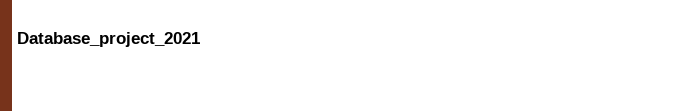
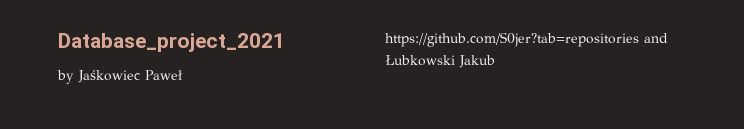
+ by Jaśkowiec Paweł https://github.com/S0jer?tab=repositories and Łubkowski Jakub

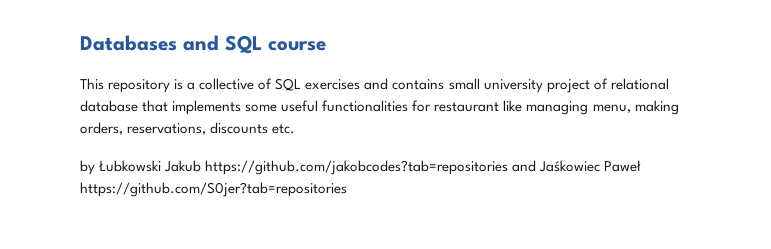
- Database_project_2021
- by Jaśkowiec Paweł https://github.com/S0jer?tab=repositories and Łubkowski Jakub
+ Databases and SQL course
+ This repository is a collective of SQL exercises and contains small university project of relational database that implements some useful functionalities for restaurant like managing menu, making orders, reservations, discounts etc.
+ by Łubkowski Jakub https://github.com/jakobcodes?tab=repositories and Jaśkowiec Paweł https://github.com/S0jer?tab=repositories

